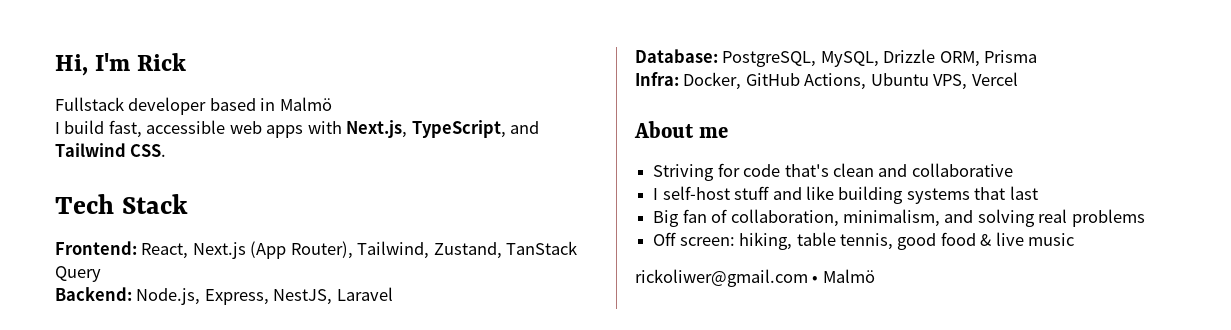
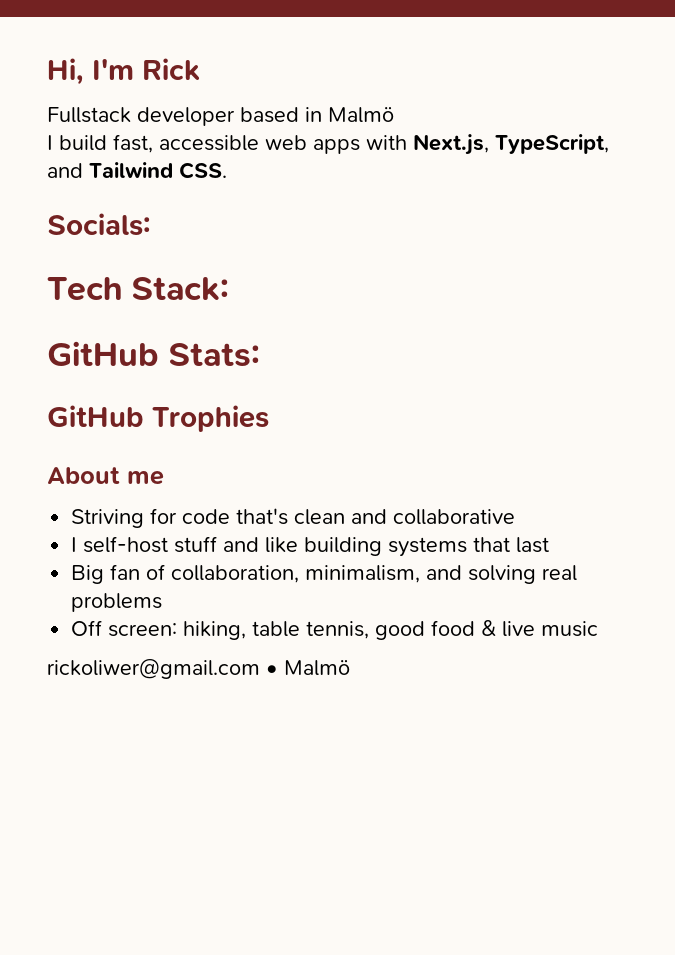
+ Socials:
- Tech Stack
- Frontend: React, Next.js (App Router), Tailwind, Zustand, TanStack Query
- Backend: Node.js, Express, NestJS, Laravel
- Database: PostgreSQL, MySQL, Drizzle ORM, Prisma
- Infra: Docker, GitHub Actions, Ubuntu VPS, Vercel
+ Tech Stack:
+ GitHub Stats:
+ GitHub Trophies

